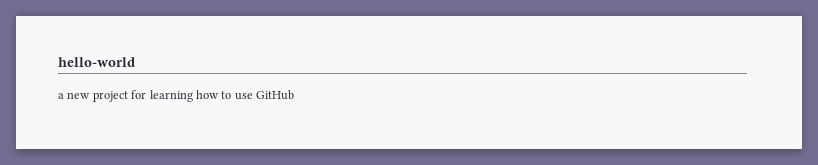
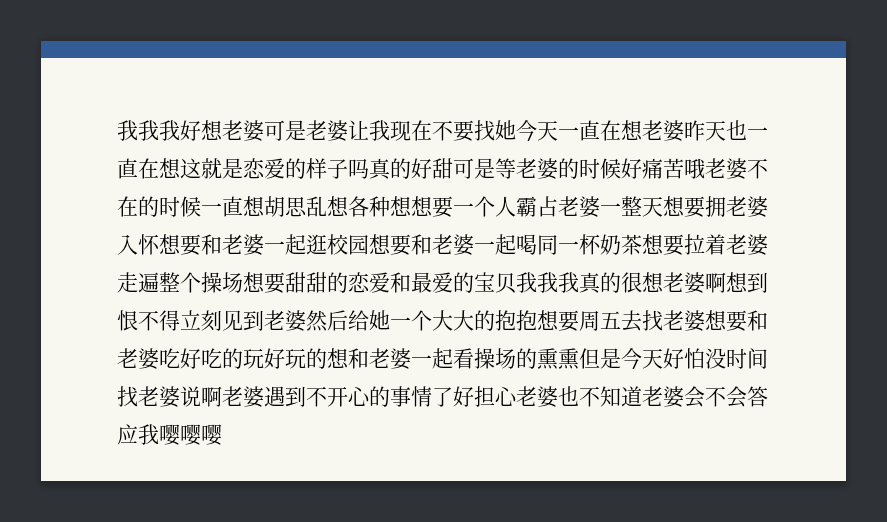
- hello-world
- a new project for learning how to use GitHub
+ 我我我好想老婆可是老婆让我现在不要找她今天一直在想老婆昨天也一直在想这就是恋爱的样子吗真的好甜可是等老婆的时候好痛苦哦老婆不在的时候一直想胡思乱想各种想想要一个人霸占老婆一整天想要拥老婆入怀想要和老婆一起逛校园想要和老婆一起喝同一杯奶茶想要拉着老婆走遍整个操场想要甜甜的恋爱和最爱的宝贝我我我真的很想老婆啊想到恨不得立刻见到老婆然后给她一个大大的抱抱想要周五去找老婆想要和老婆吃好吃的玩好玩的想和老婆一起看操场的熏熏但是今天好怕没时间找老婆说啊老婆遇到不开心的事情了好担心老婆也不知道老婆会不会答应我嘤嘤嘤

